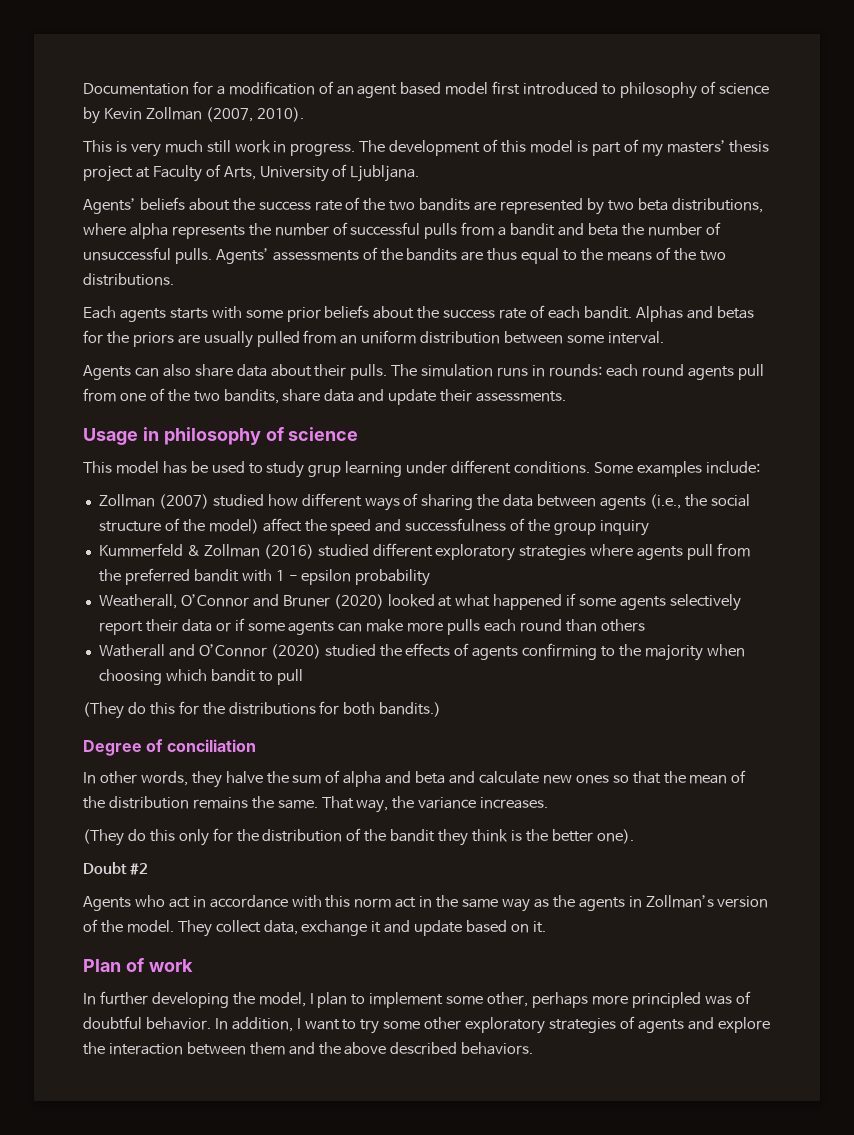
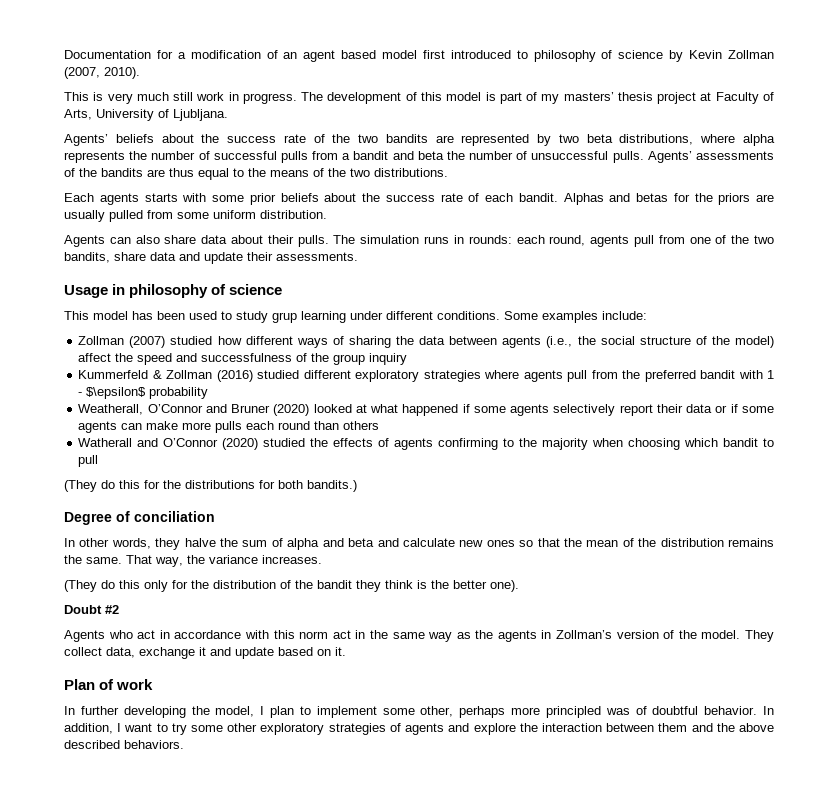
- Alphas and betas for the priors are usually pulled from an uniform distribution between some interval.
+ Alphas and betas for the priors are usually pulled from some uniform distribution.
- The simulation runs in rounds: each round agents pull from one of the two bandits, share data and update their assessments.
+ The simulation runs in rounds: each round, agents pull from one of the two bandits, share data and update their assessments.
- This model has be used to study grup learning under different conditions.
+ This model has been used to study grup learning under different conditions.
- Kummerfeld & Zollman (2016) studied different exploratory strategies where agents pull from the preferred bandit with 1 - epsilon probability
+ Kummerfeld & Zollman (2016) studied different exploratory strategies where agents pull from the preferred bandit with 1 - $\epsilon$ probability

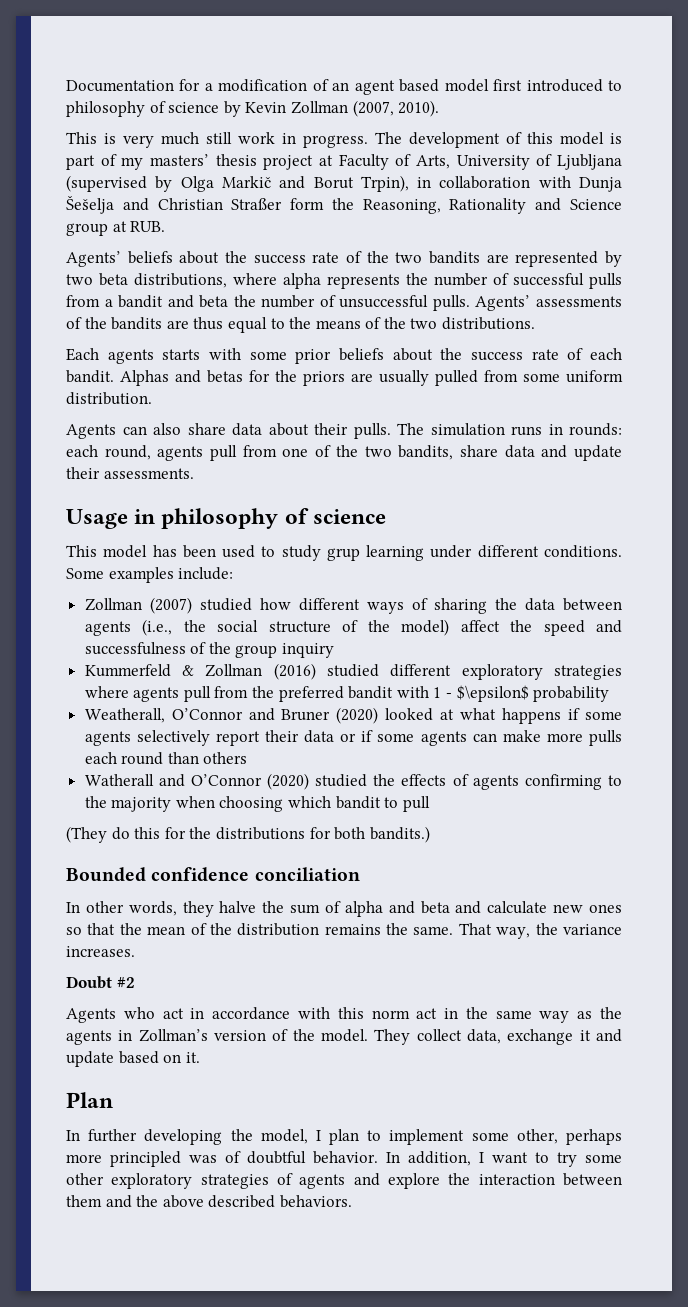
- The development of this model is part of my masters’ thesis project at Faculty of Arts, University of Ljubljana.
+ The development of this model is part of my masters’ thesis project at Faculty of Arts, University of Ljubljana (supervised by Olga Markič and Borut Trpin), in collaboration with Dunja Šešelja and Christian Straßer form the Reasoning, Rationality and Science group at RUB.
- Weatherall, O’Connor and Bruner (2020) looked at what happened if some agents selectively report their data or if some agents can make more pulls each round than others
+ Weatherall, O’Connor and Bruner (2020) looked at what happens if some agents selectively report their data or if some agents can make more pulls each round than others
- Degree of conciliation
+ Bounded confidence conciliation
- (They do this only for the distribution of the bandit they think is the better one).
- Plan of work
+ Plan

